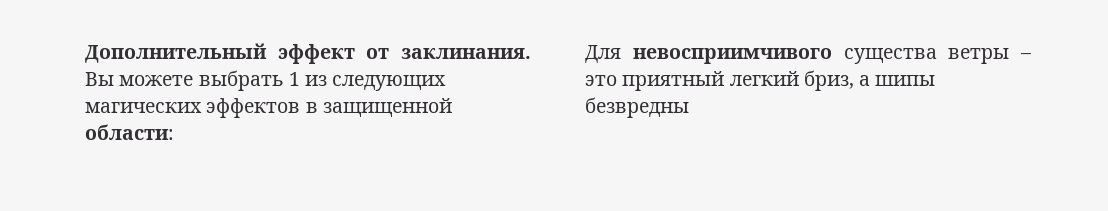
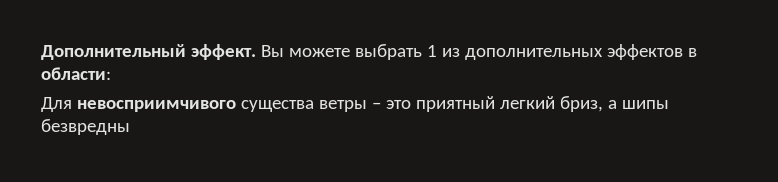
- Дополнительный эффект от заклинания.
+ Дополнительный эффект.
- Вы можете выбрать 1 из следующих магических эффектов в защищенной области:
+ Вы можете выбрать 1 из дополнительных эффектов в области:

